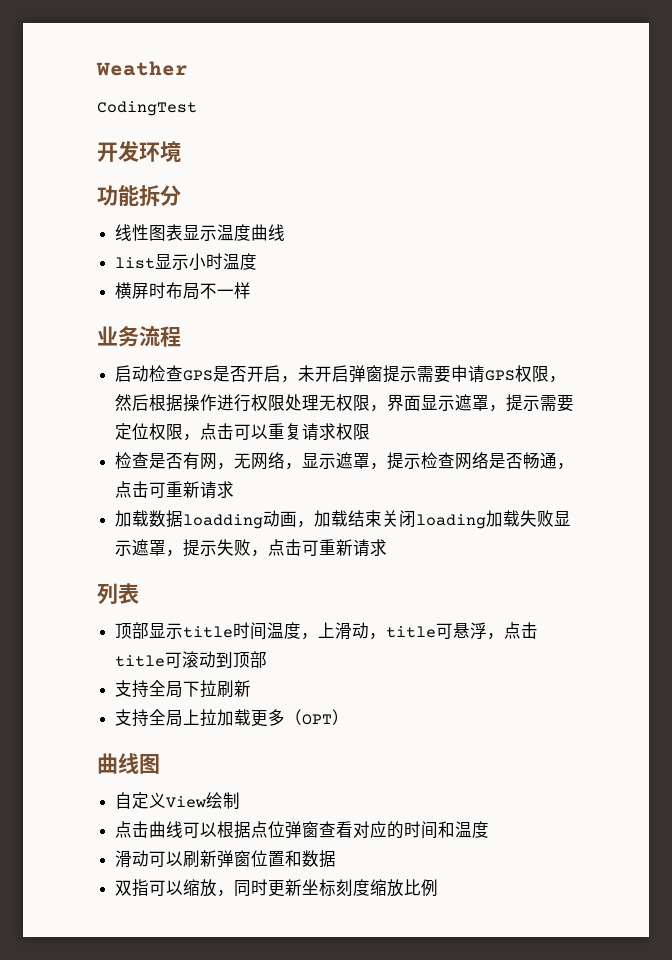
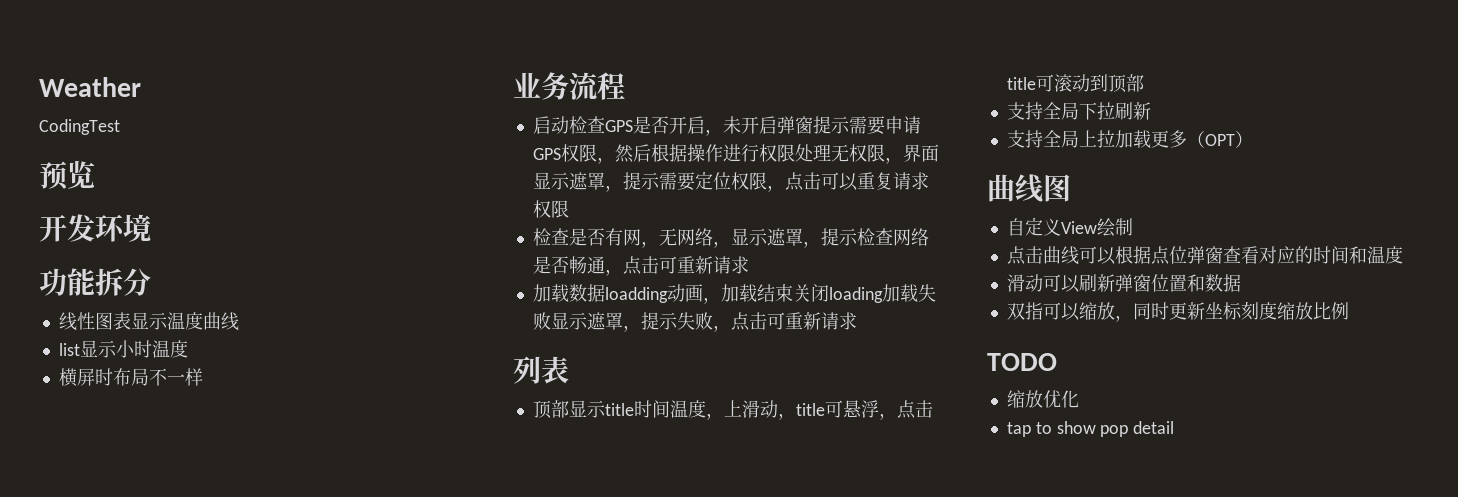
+ 预览
+ TODO
+ 缩放优化
+ tap to show pop detail

